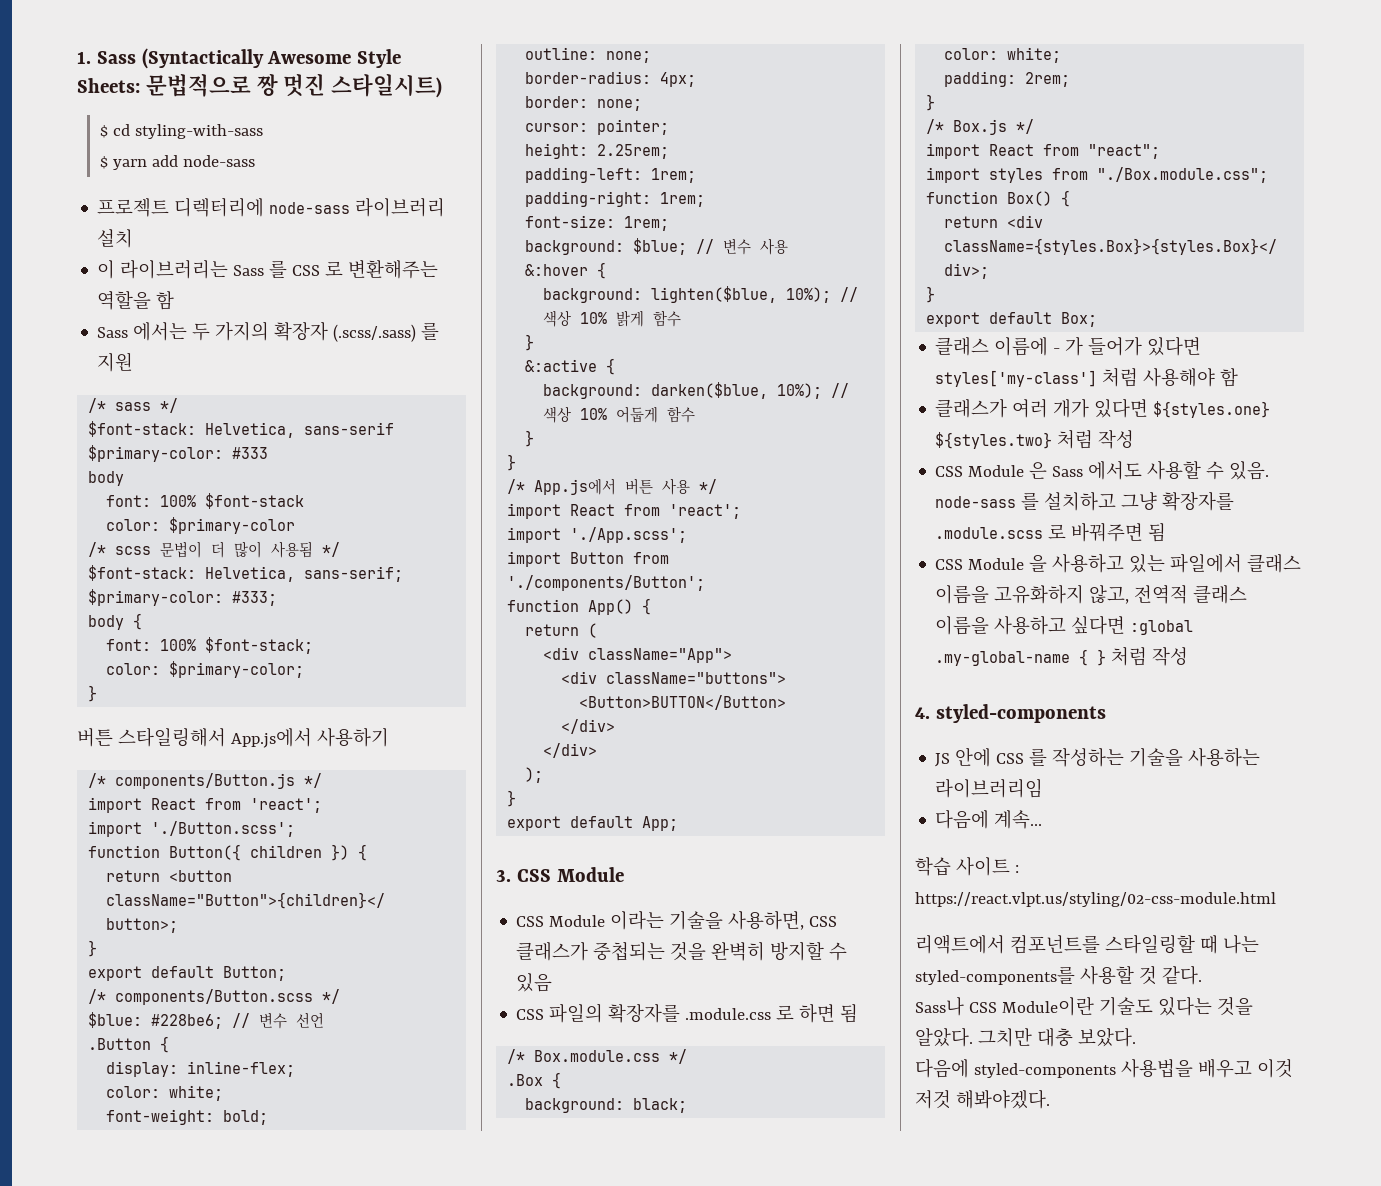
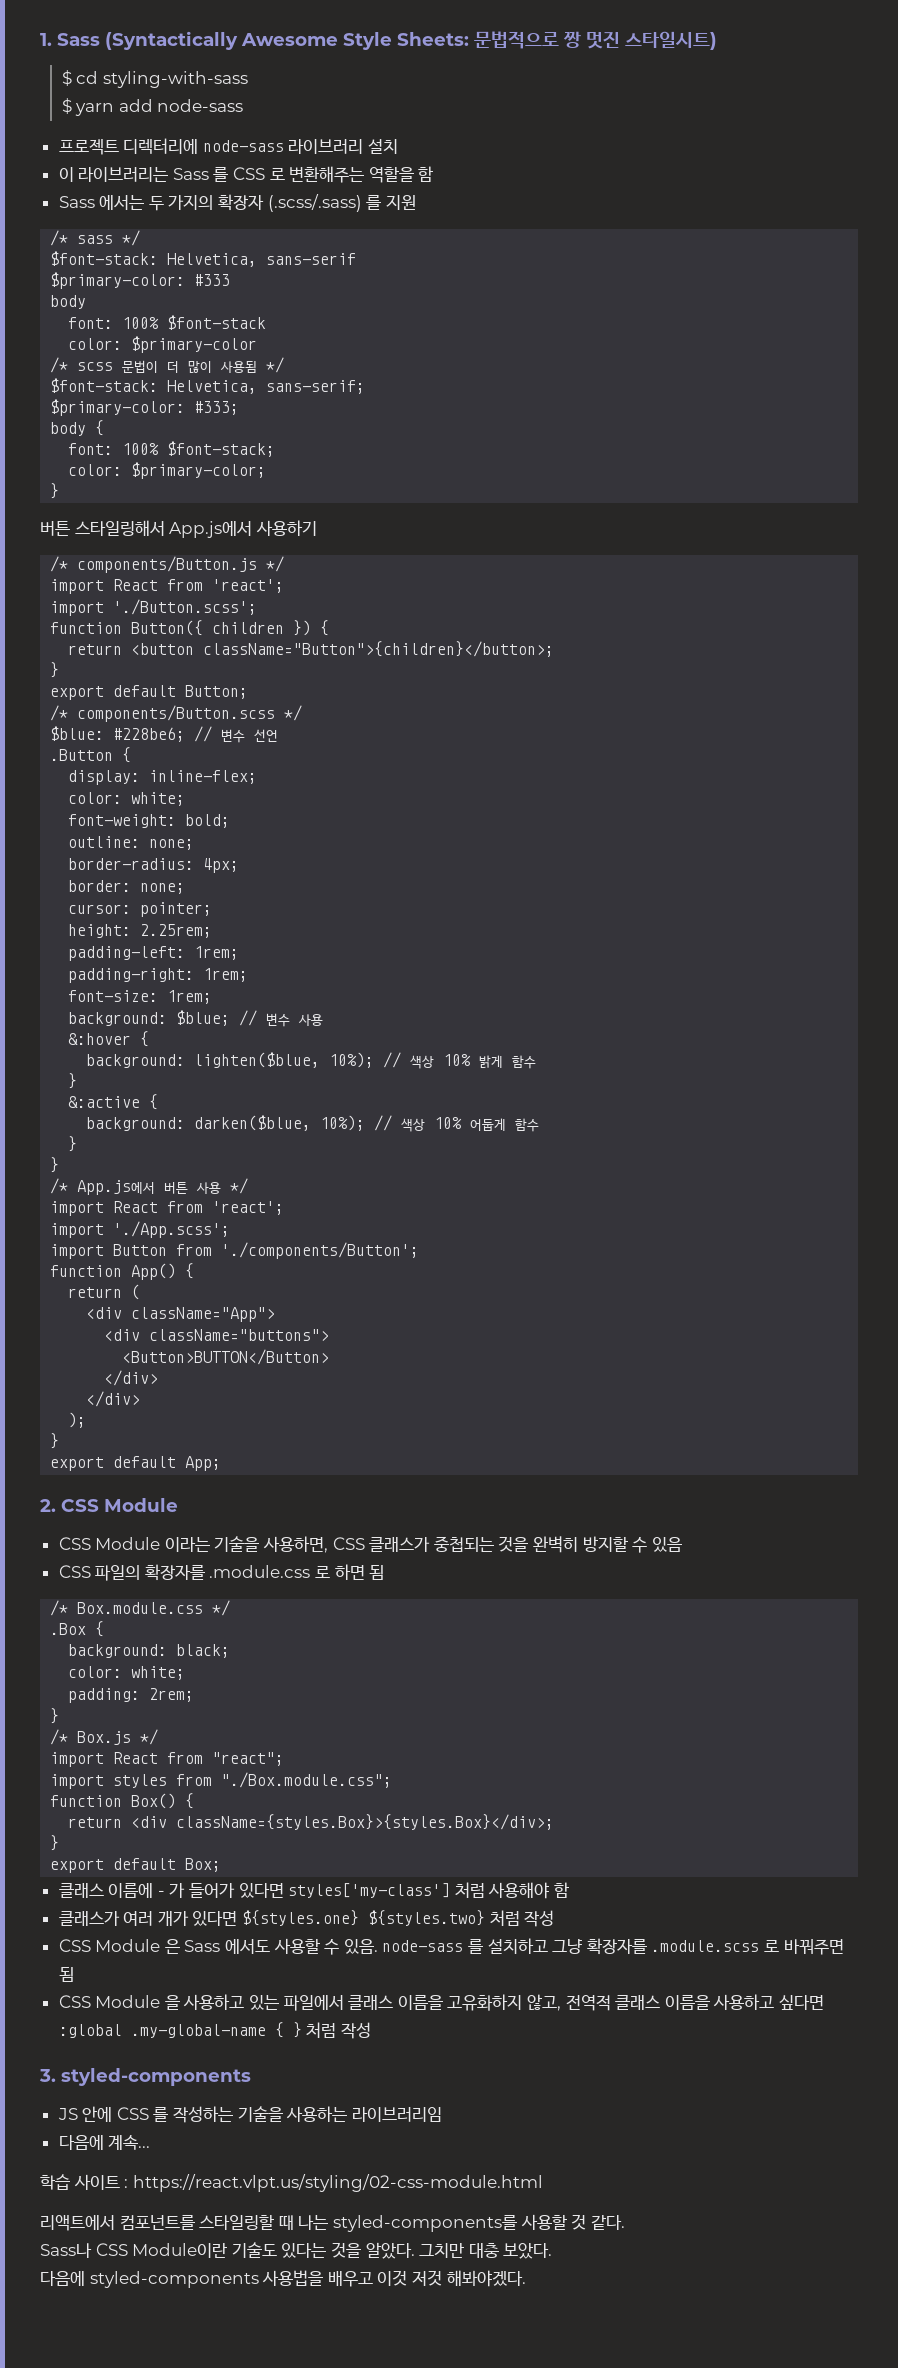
- 3. CSS Module
+ 2. CSS Module
- 4. styled-components
+ 3. styled-components

